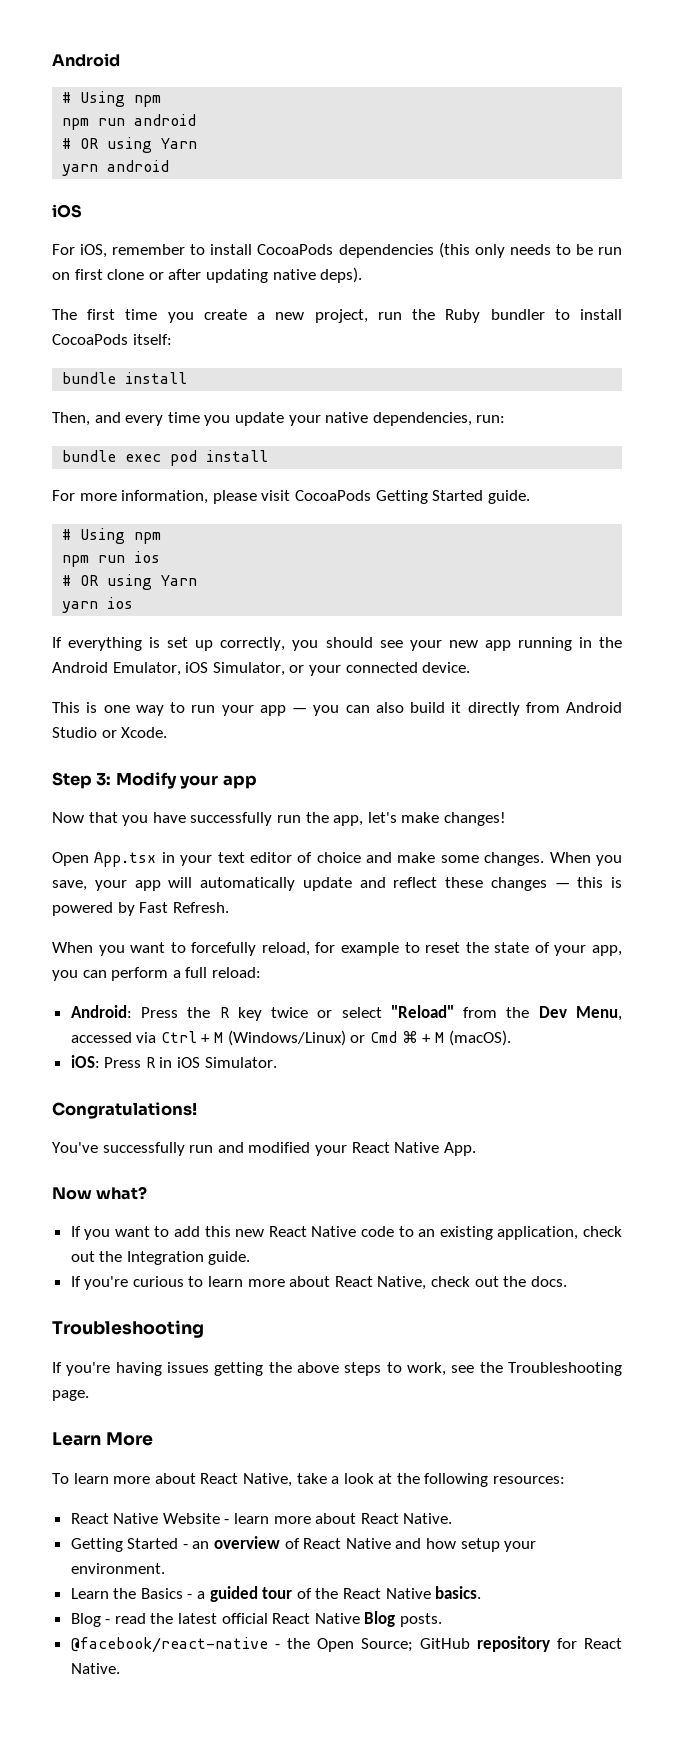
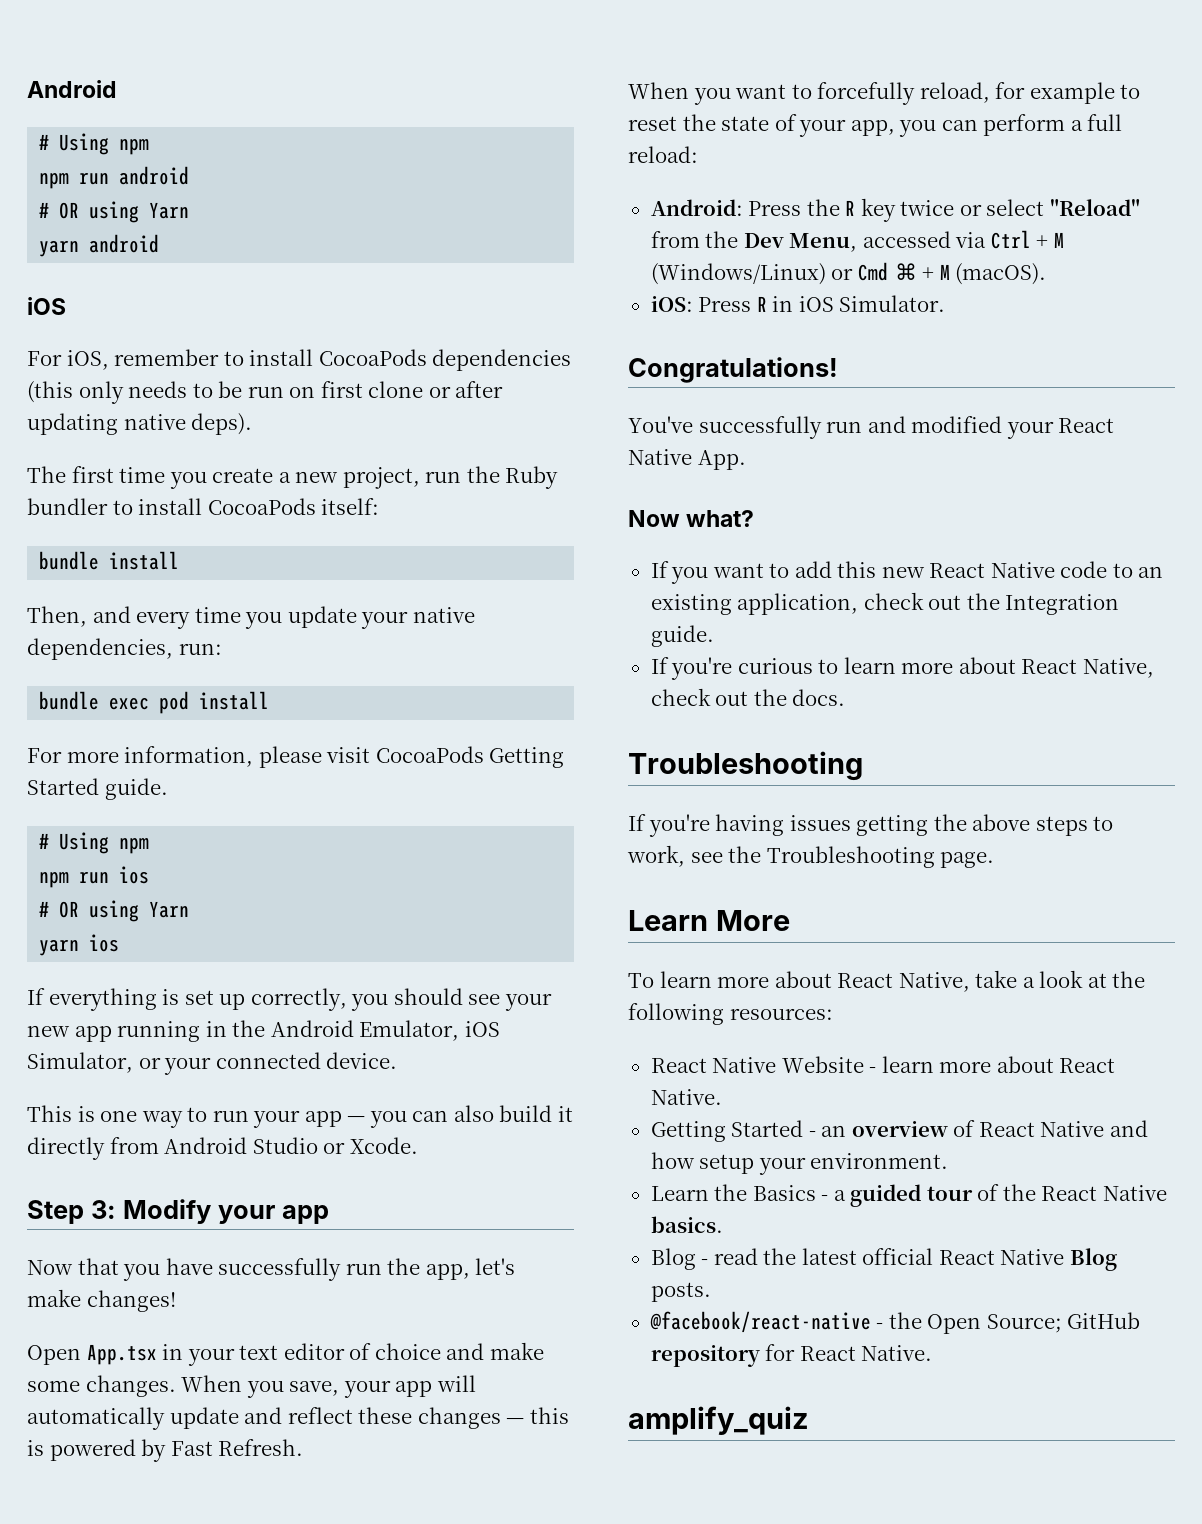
+ amplify_quiz

